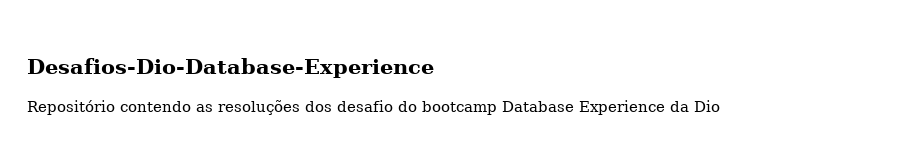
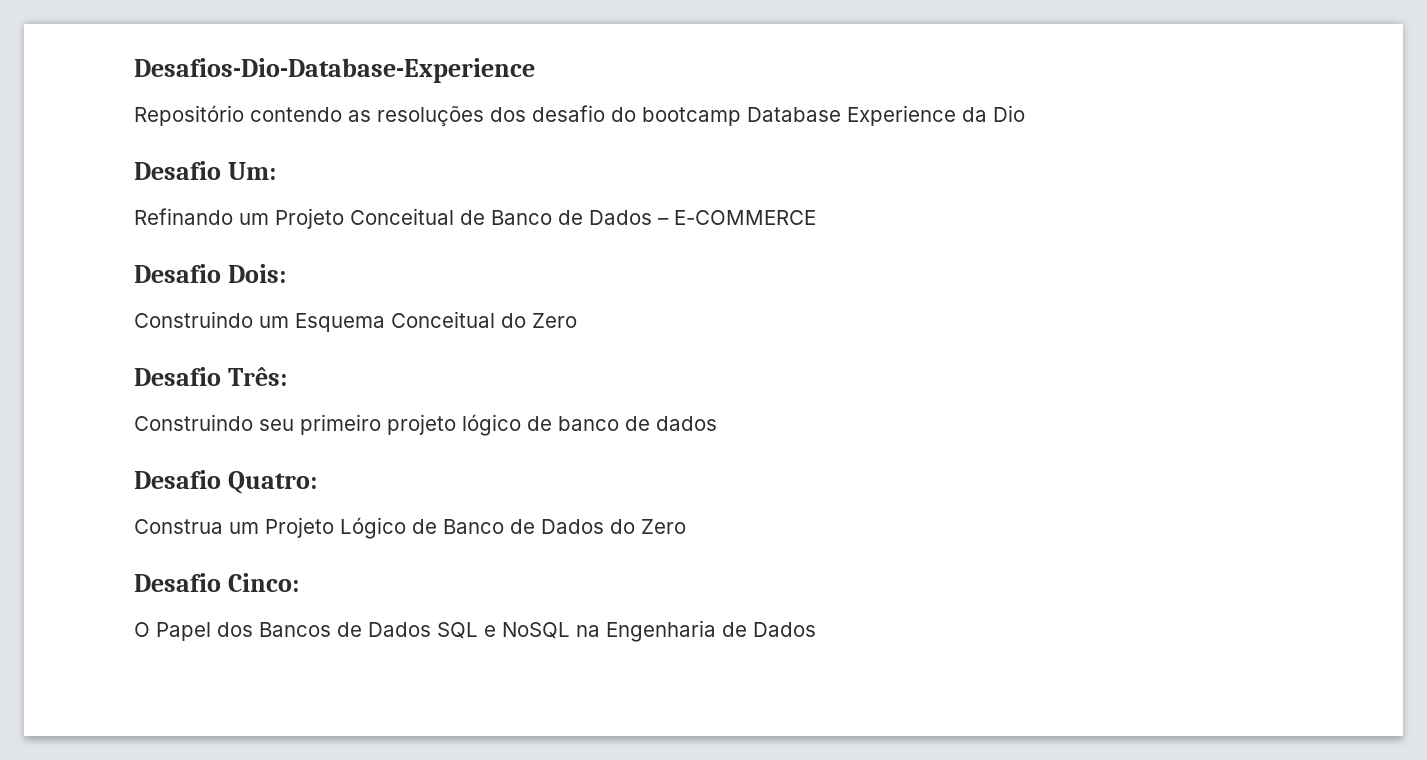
+ Desafio Um:
+ Refinando um Projeto Conceitual de Banco de Dados – E-COMMERCE
+ Desafio Dois:
+ Construindo um Esquema Conceitual do Zero
+ Desafio Três:
+ Construindo seu primeiro projeto lógico de banco de dados
+ Desafio Quatro:
+ Construa um Projeto Lógico de Banco de Dados do Zero
+ Desafio Cinco:
+ O Papel dos Bancos de Dados SQL e NoSQL na Engenharia de Dados

